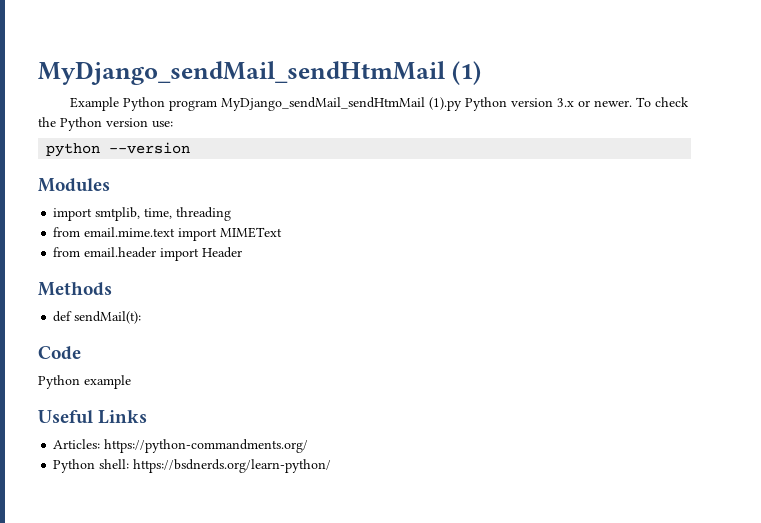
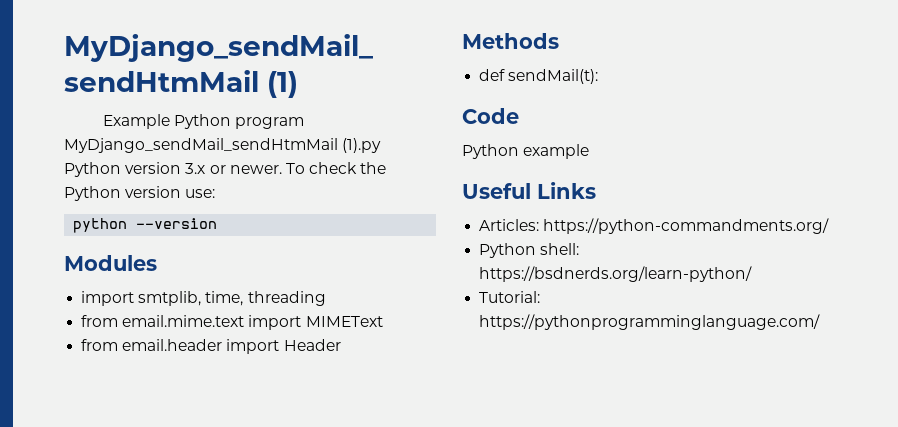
+ Tutorial: https://pythonprogramminglanguage.com/

